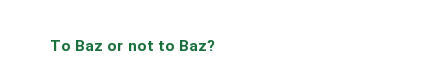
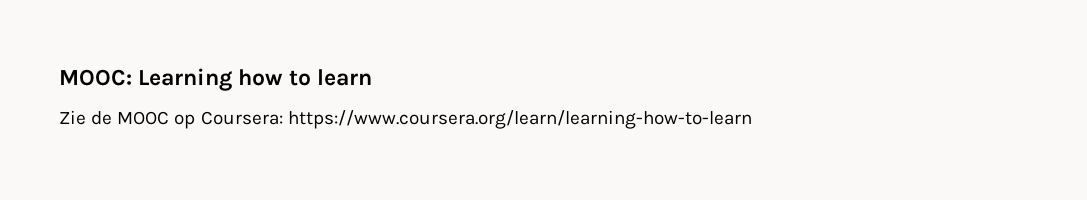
- To Baz or not to Baz?
+ MOOC: Learning how to learn
+ Zie de MOOC op Coursera: https://www.coursera.org/learn/learning-how-to-learn

